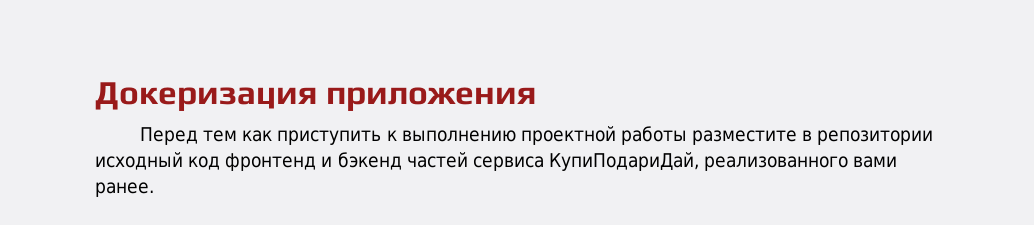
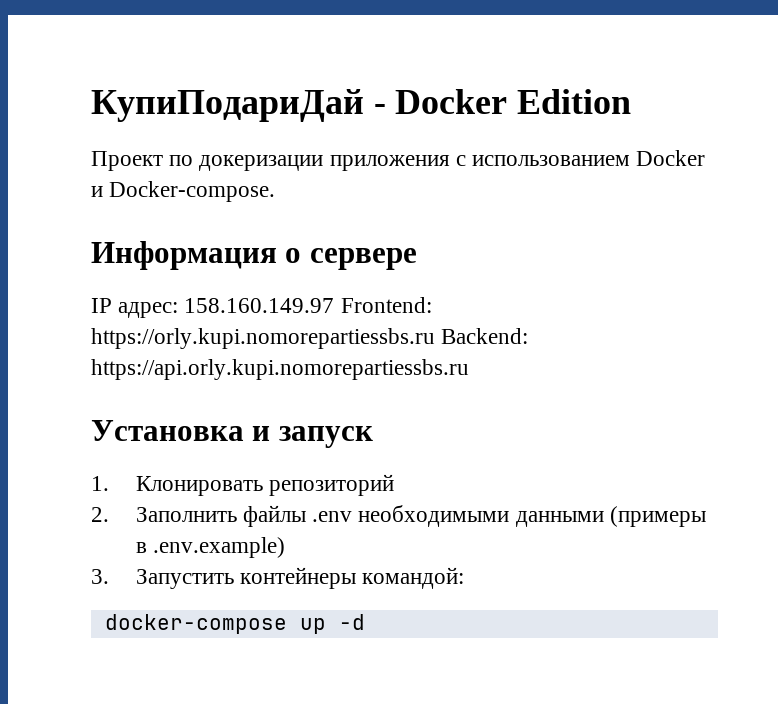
- Докеризация приложения
- Перед тем как приступить к выполнению проектной работы разместите в репозитории исходный код фронтенд и бэкенд частей сервиса КупиПодариДай, реализованного вами ранее.
+ КупиПодариДай - Docker Edition
+ Проект по докеризации приложения с использованием Docker и Docker-compose.
+ Информация о сервере
+ IP адрес: 158.160.149.97 Frontend: https://orly.kupi.nomorepartiessbs.ru Backend: https://api.orly.kupi.nomorepartiessbs.ru
+ Установка и запуск
+ 1. Клонировать репозиторий
+ 2. Заполнить файлы .env необходимыми данными (примеры в .env.example)
+ 3. Запустить контейнеры командой:
+ docker-compose up -d

